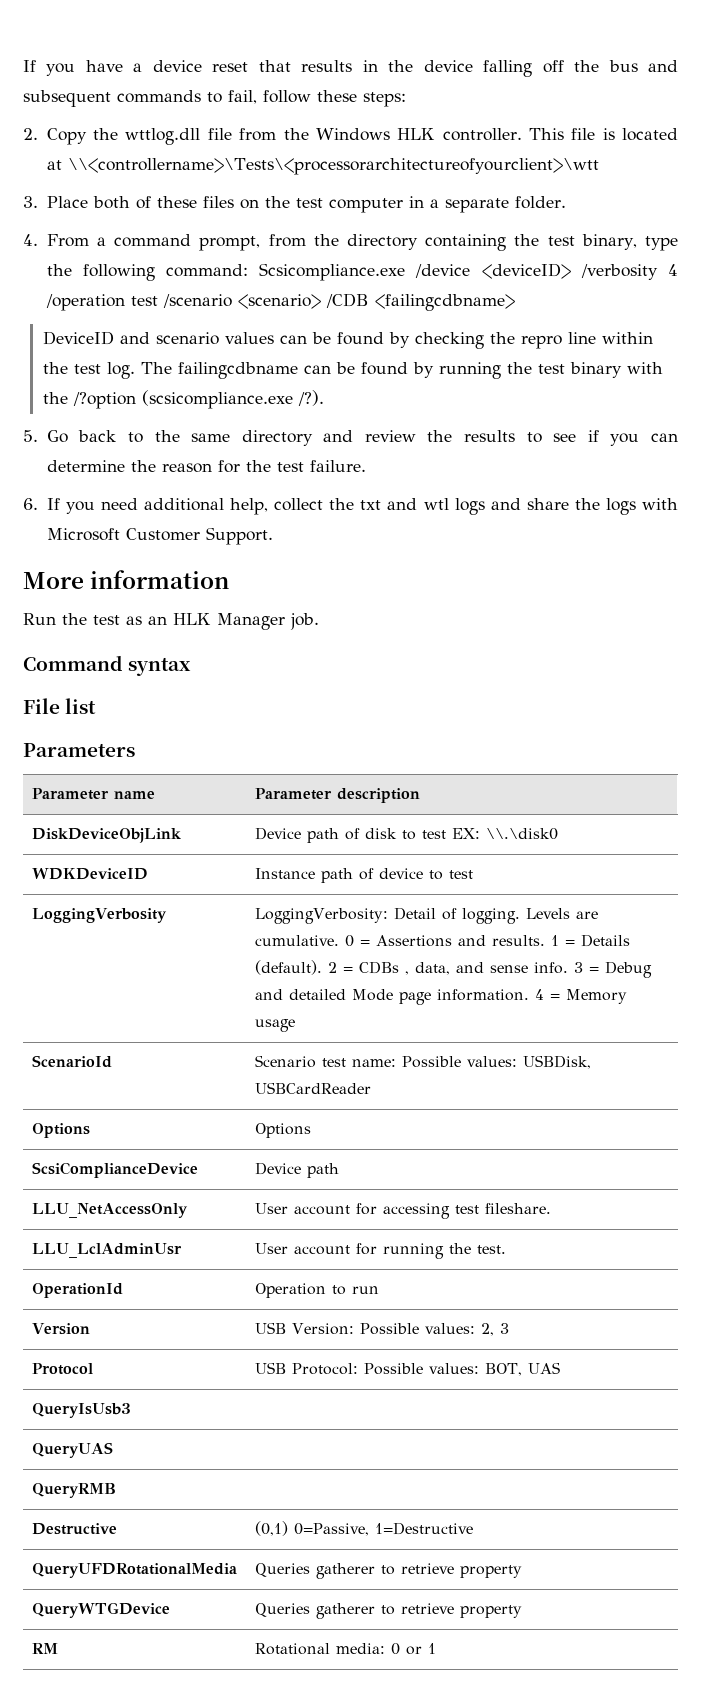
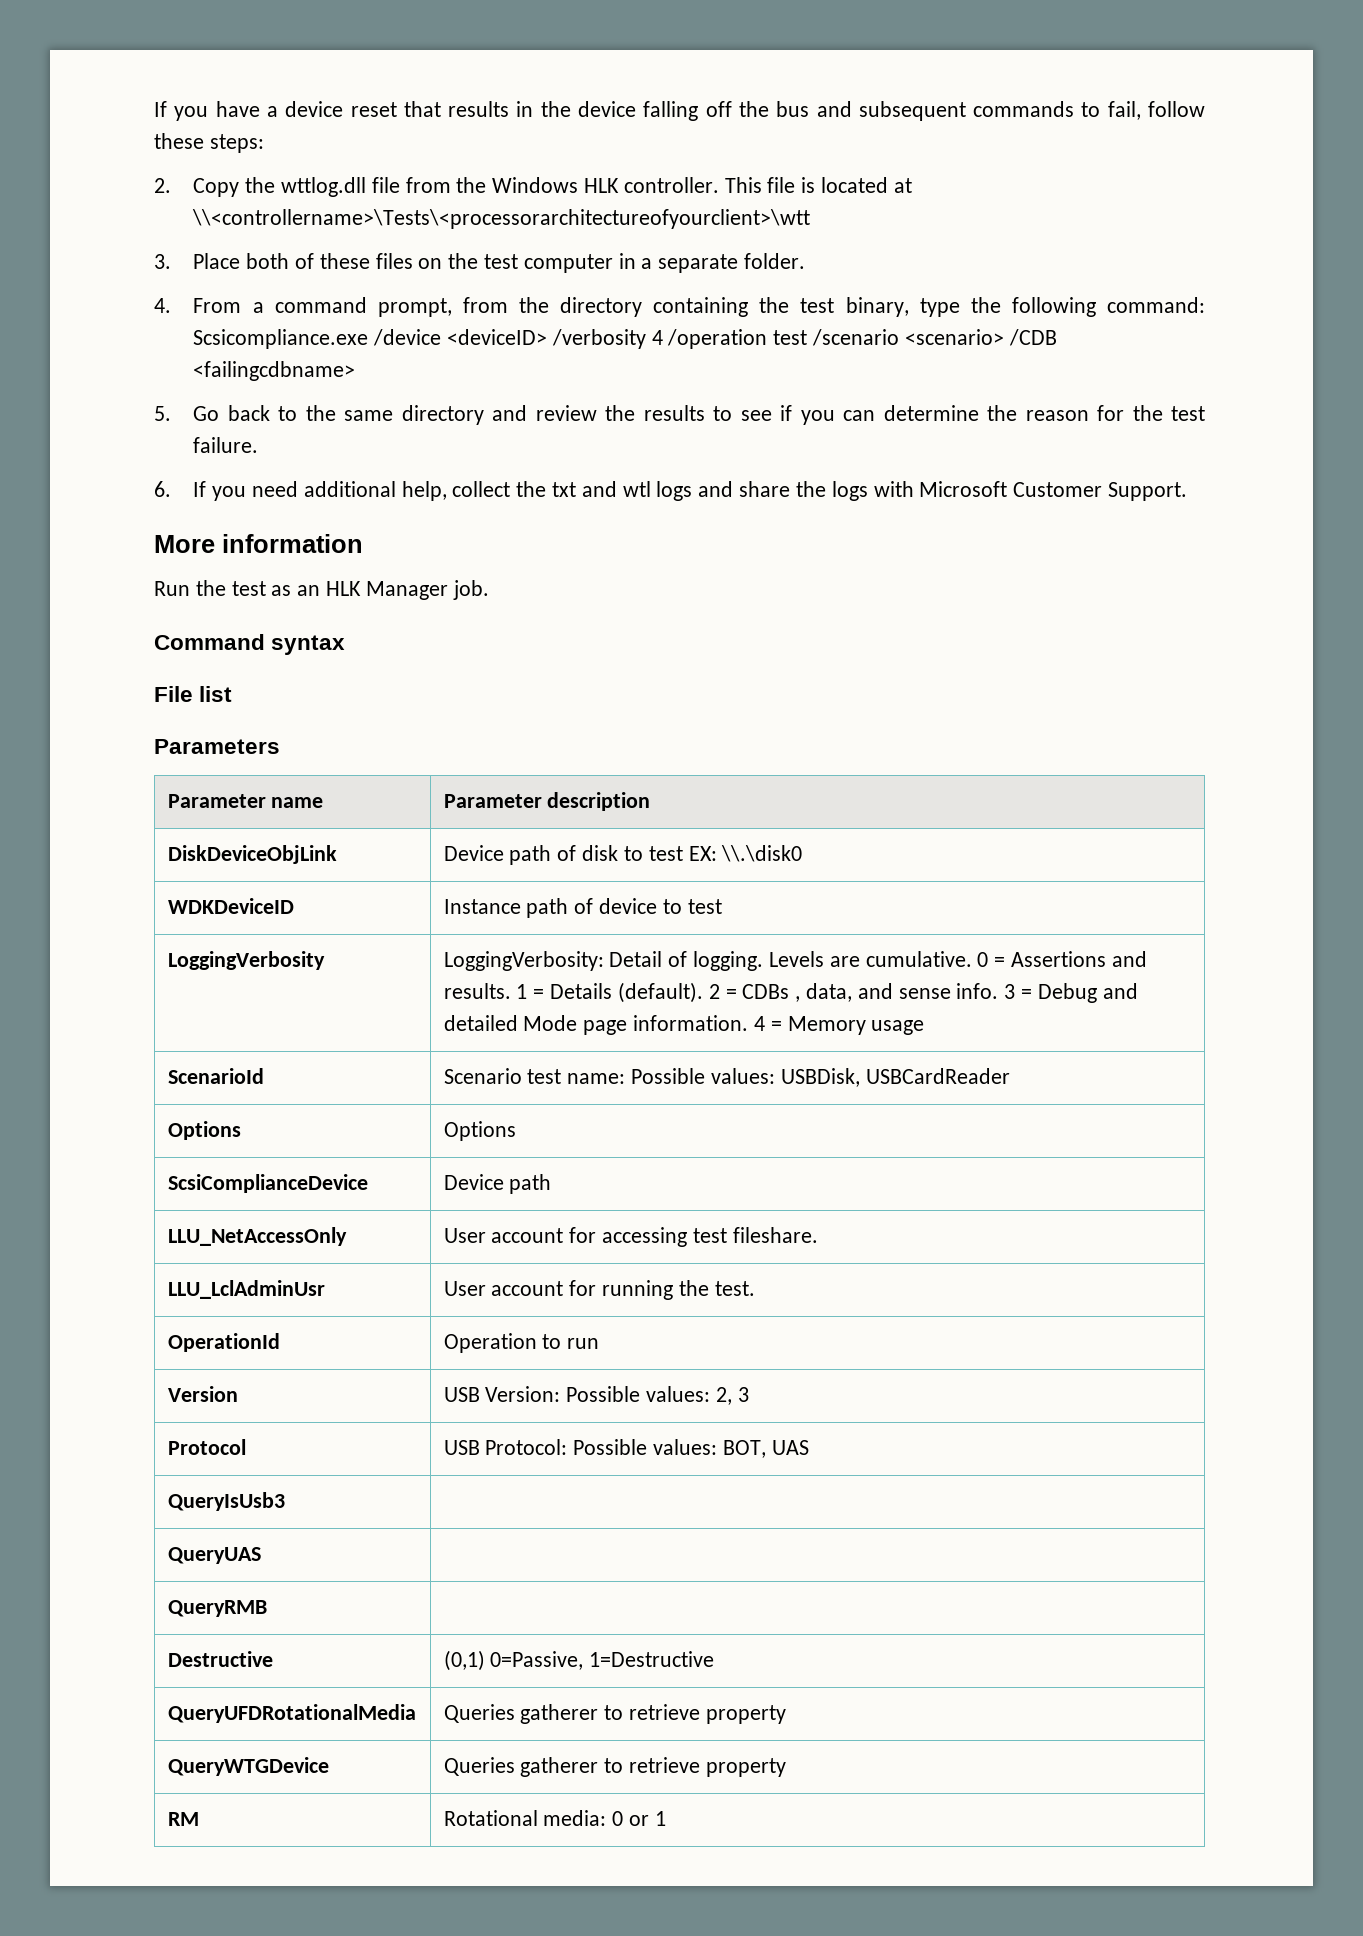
- DeviceID and scenario values can be found by checking the repro line within the test log. The failingcdbname can be found by running the test binary with the /?option (scsicompliance.exe /?).

